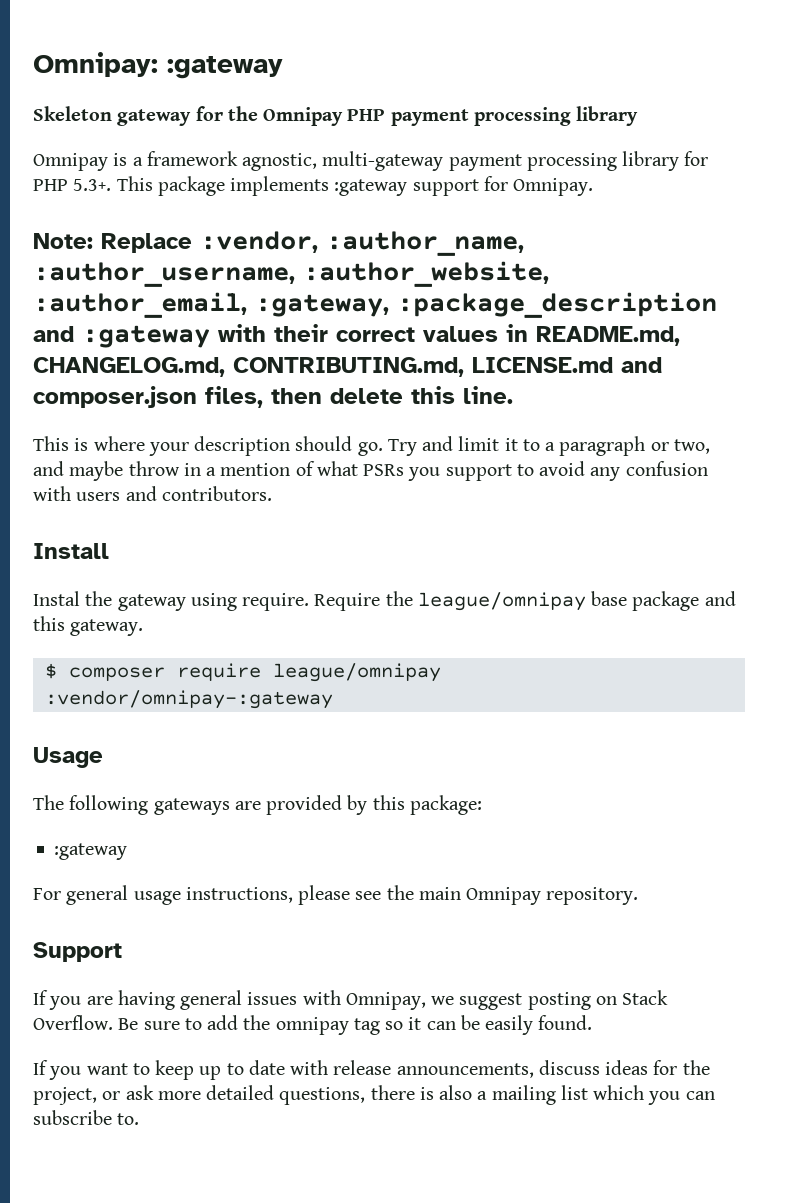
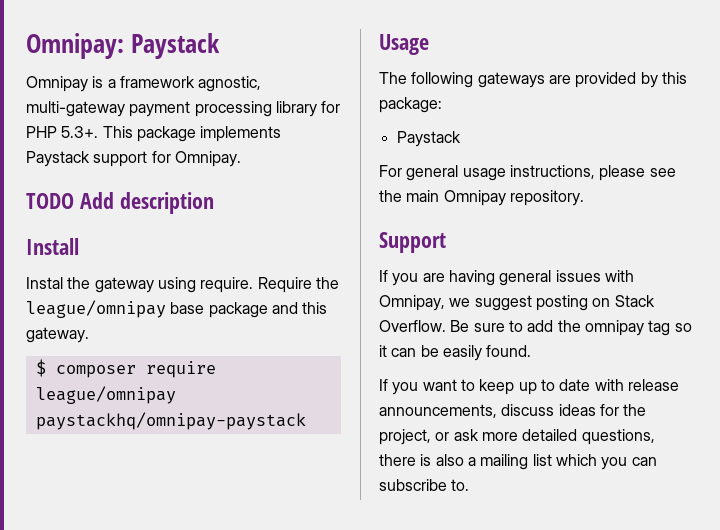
- Omnipay: :gateway
- Skeleton gateway for the Omnipay PHP payment processing library
+ Omnipay: Paystack
- Omnipay is a framework agnostic, multi-gateway payment processing library for PHP 5.3+. This package implements :gateway support for Omnipay.
+ Omnipay is a framework agnostic, multi-gateway payment processing library for PHP 5.3+. This package implements Paystack support for Omnipay.
- Note: Replace :vendor, :author_name, :author_username, :author_website, :author_email, :gateway, :package_description and :gateway with their correct values in README.md, CHANGELOG.md, CONTRIBUTING.md, LICENSE.md and composer.json files, then delete this line.
- This is where your description should go. Try and limit it to a paragraph or two, and maybe throw in a mention of what PSRs you support to avoid any confusion with users and contributors.
+ TODO Add description
- $ composer require league/omnipay :vendor/omnipay-:gateway
+ $ composer require league/omnipay paystackhq/omnipay-paystack
  The following gateways are provided by this package:
- :gateway
+ Paystack

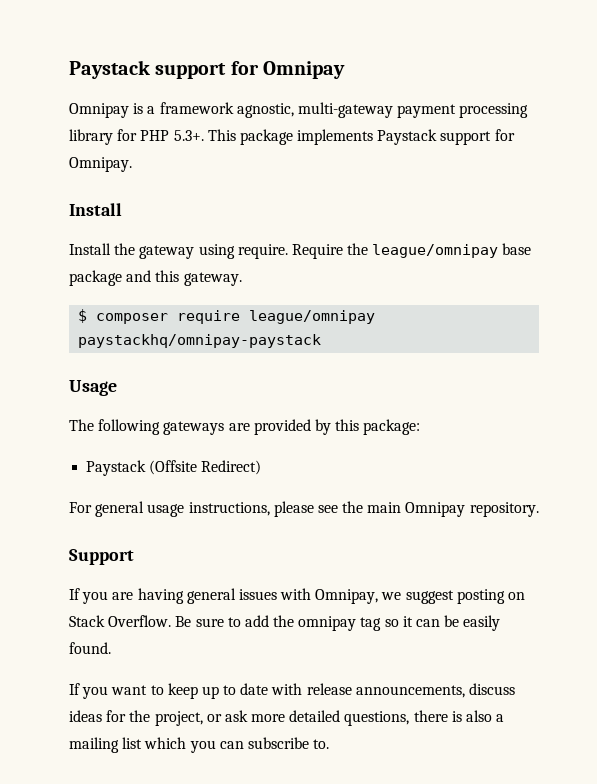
- Omnipay: Paystack
+ Paystack support for Omnipay
  Omnipay is a framework agnostic, multi-gateway payment processing library for PHP 5.3+. This package implements Paystack support for Omnipay.
- TODO Add description
  Install
- Instal the gateway using require.
+ Install the gateway using require.
  The following gateways are provided by this package:
- Paystack
+ Paystack (Offsite Redirect)

